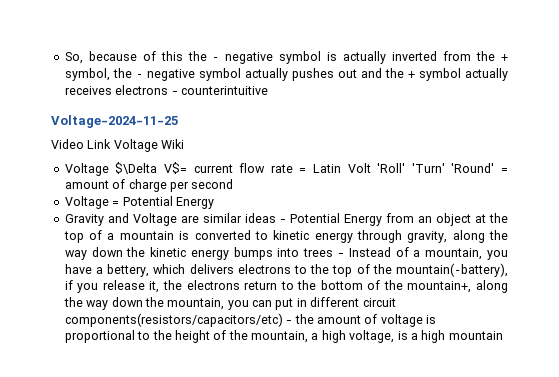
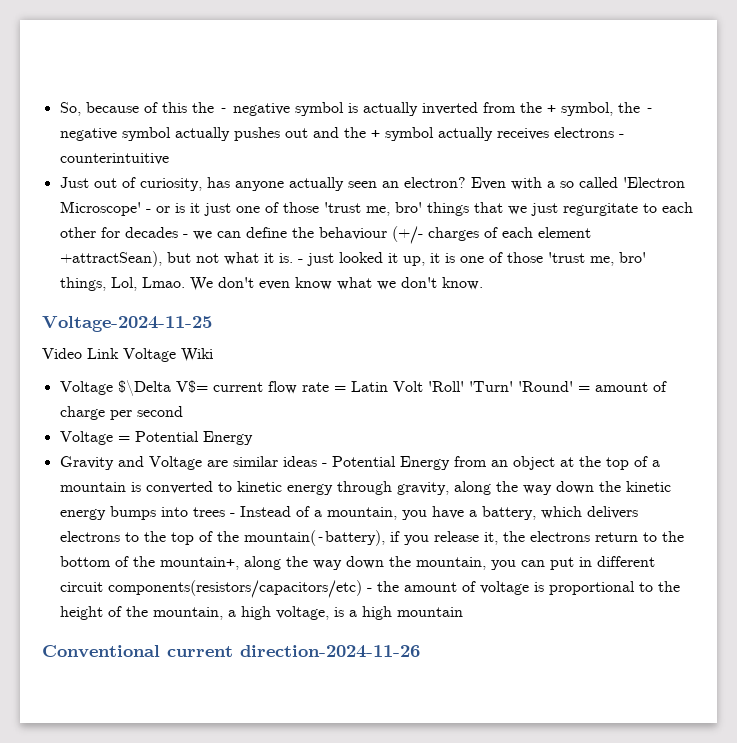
+ Just out of curiosity, has anyone actually seen an electron? Even with a so called 'Electron Microscope' - or is it just one of those 'trust me, bro' things that we just regurgitate to each other for decades - we can define the behaviour (+/- charges of each element +attractSean), but not what it is. - just looked it up, it is one of those 'trust me, bro' things, Lol, Lmao. We don't even know what we don't know.
- Gravity and Voltage are similar ideas - Potential Energy from an object at the top of a mountain is converted to kinetic energy through gravity, along the way down the kinetic energy bumps into trees - Instead of a mountain, you have a bettery, which delivers electrons to the top of the mountain(-battery), if you release it, the electrons return to the bottom of the mountain+, along the way down the mountain, you can put in different circuit components(resistors/capacitors/etc) - the amount of voltage is proportional to the height of the mountain, a high voltage, is a high mountain
+ Gravity and Voltage are similar ideas - Potential Energy from an object at the top of a mountain is converted to kinetic energy through gravity, along the way down the kinetic energy bumps into trees - Instead of a mountain, you have a battery, which delivers electrons to the top of the mountain(-battery), if you release it, the electrons return to the bottom of the mountain+, along the way down the mountain, you can put in different circuit components(resistors/capacitors/etc) - the amount of voltage is proportional to the height of the mountain, a high voltage, is a high mountain
+ Conventional current direction-2024-11-26

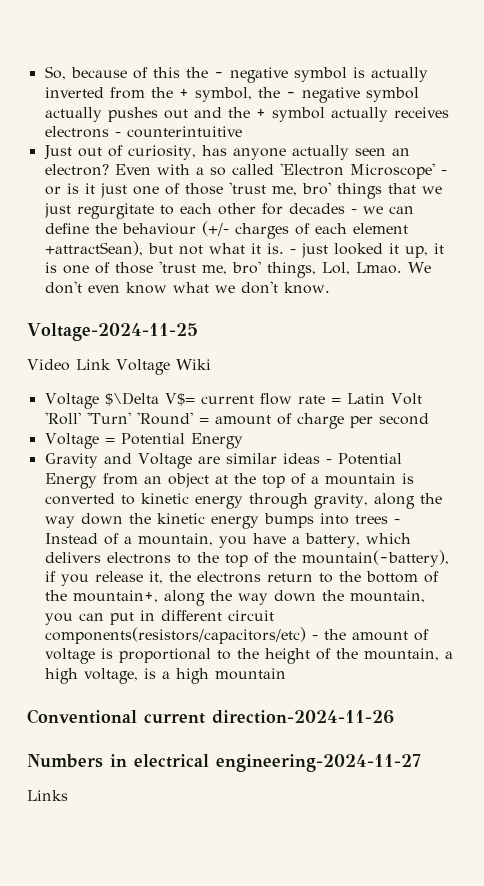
+ Numbers in electrical engineering-2024-11-27
+ Links

